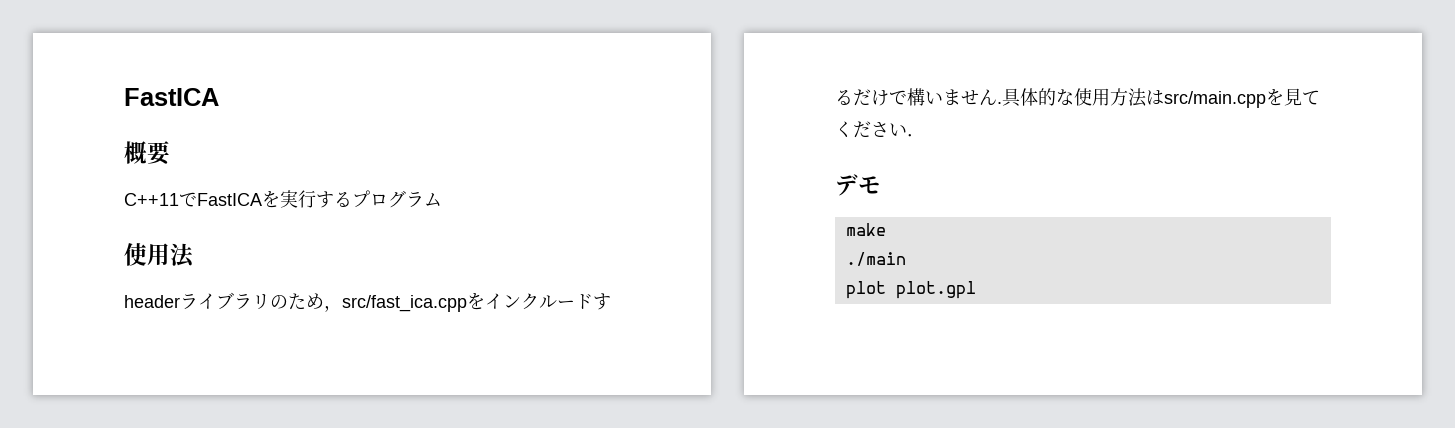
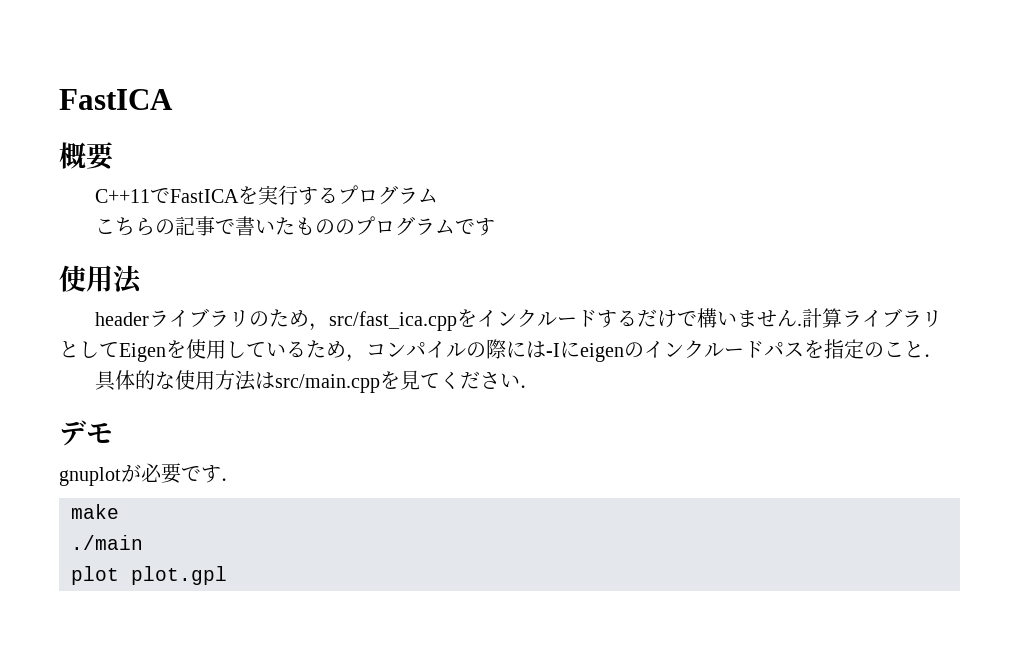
+ こちらの記事で書いたもののプログラムです
- headerライブラリのため，src/fast_ica.cppをインクルードするだけで構いません.具体的な使用方法はsrc/main.cppを見てください．
+ headerライブラリのため，src/fast_ica.cppをインクルードするだけで構いません.計算ライブラリとしてEigenを使用しているため，コンパイルの際には-Iにeigenのインクルードパスを指定のこと．
+ 具体的な使用方法はsrc/main.cppを見てください．
+ gnuplotが必要です．

